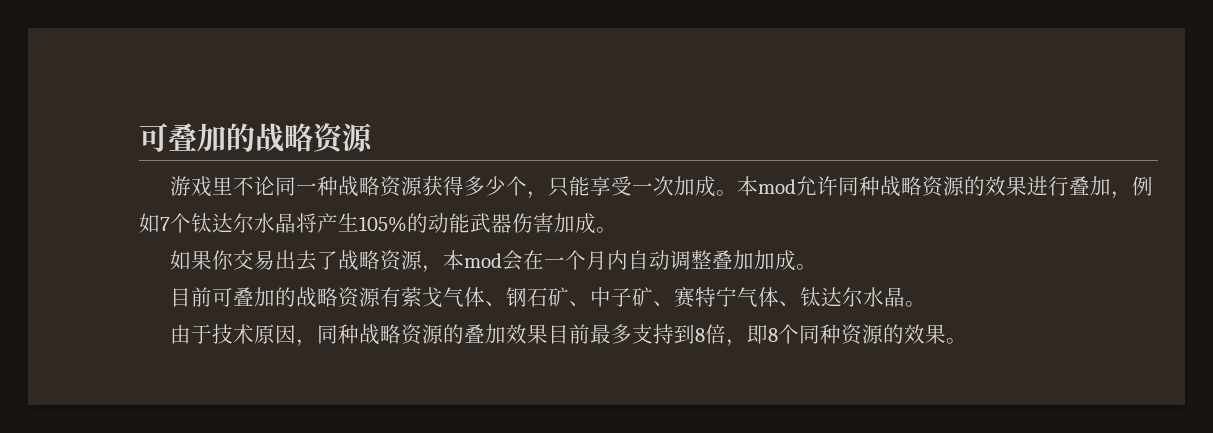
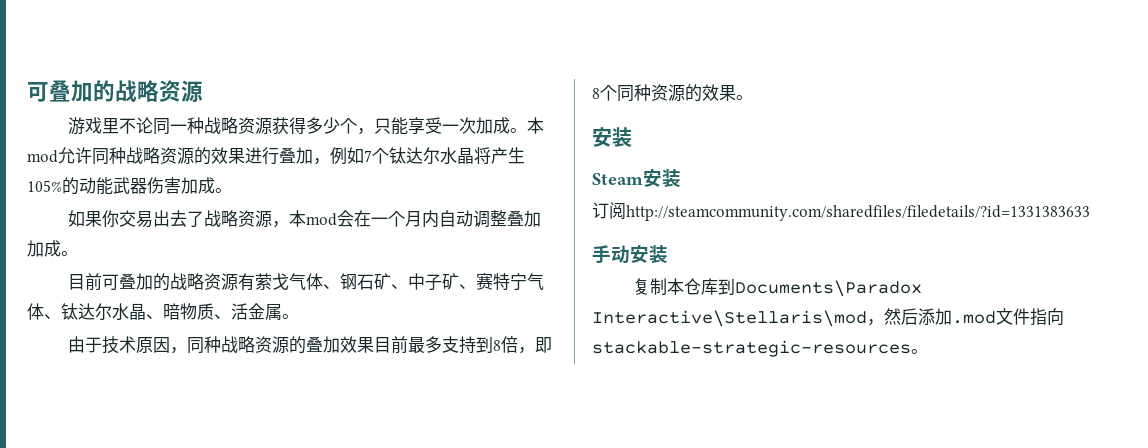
- 目前可叠加的战略资源有萦戈气体、钢石矿、中子矿、赛特宁气体、钛达尔水晶。
+ 目前可叠加的战略资源有萦戈气体、钢石矿、中子矿、赛特宁气体、钛达尔水晶、暗物质、活金属。
  由于技术原因，同种战略资源的叠加效果目前最多支持到8倍，即8个同种资源的效果。
+ 安装
+ Steam安装
+ 订阅http://steamcommunity.com/sharedfiles/filedetails/?id=1331383633
+ 手动安装
+ 复制本仓库到Documents\Paradox Interactive\Stellaris\mod，然后添加.mod文件指向stackable-strategic-resources。

